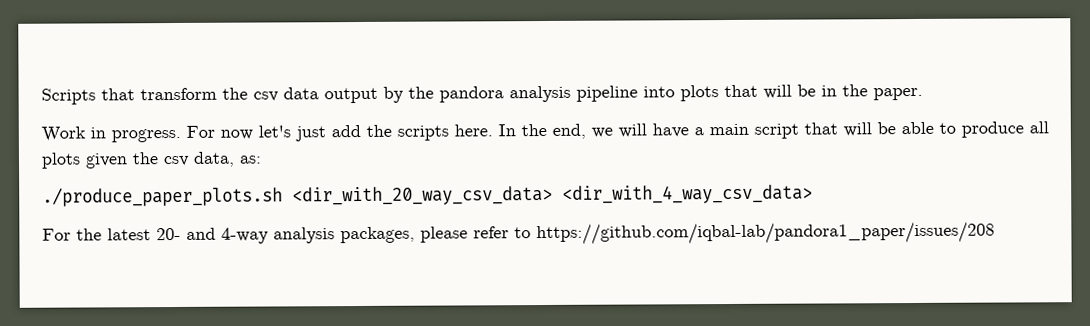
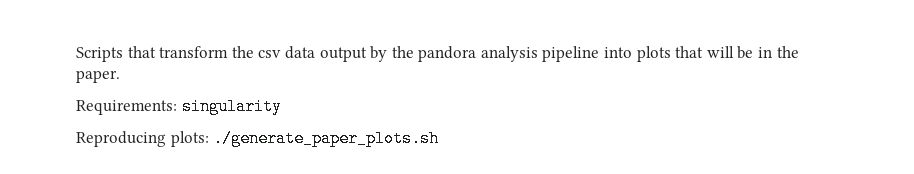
- Work in progress. For now let's just add the scripts here. In the end, we will have a main script that will be able to produce all plots given the csv data, as:
- ./produce_paper_plots.sh <dir_with_20_way_csv_data> <dir_with_4_way_csv_data>
- For the latest 20- and 4-way analysis packages, please refer to https://github.com/iqbal-lab/pandora1_paper/issues/208
+ Requirements: singularity
+ Reproducing plots: ./generate_paper_plots.sh

